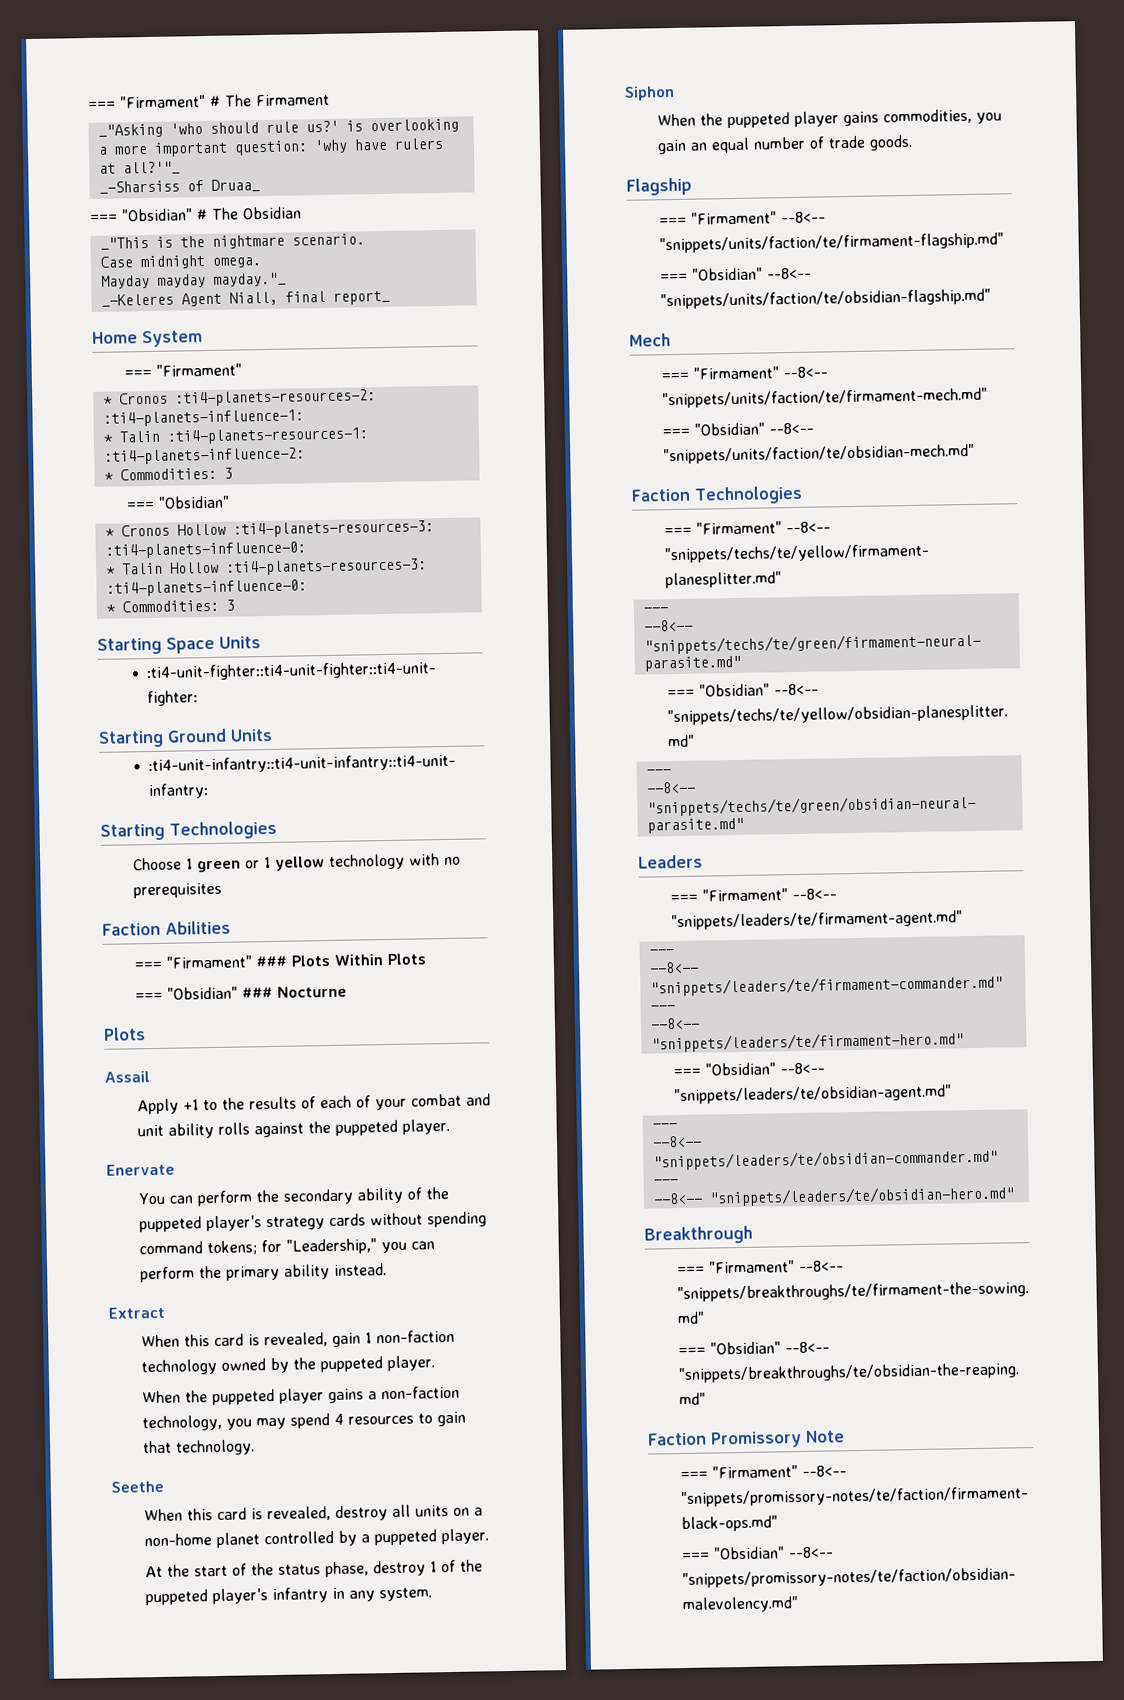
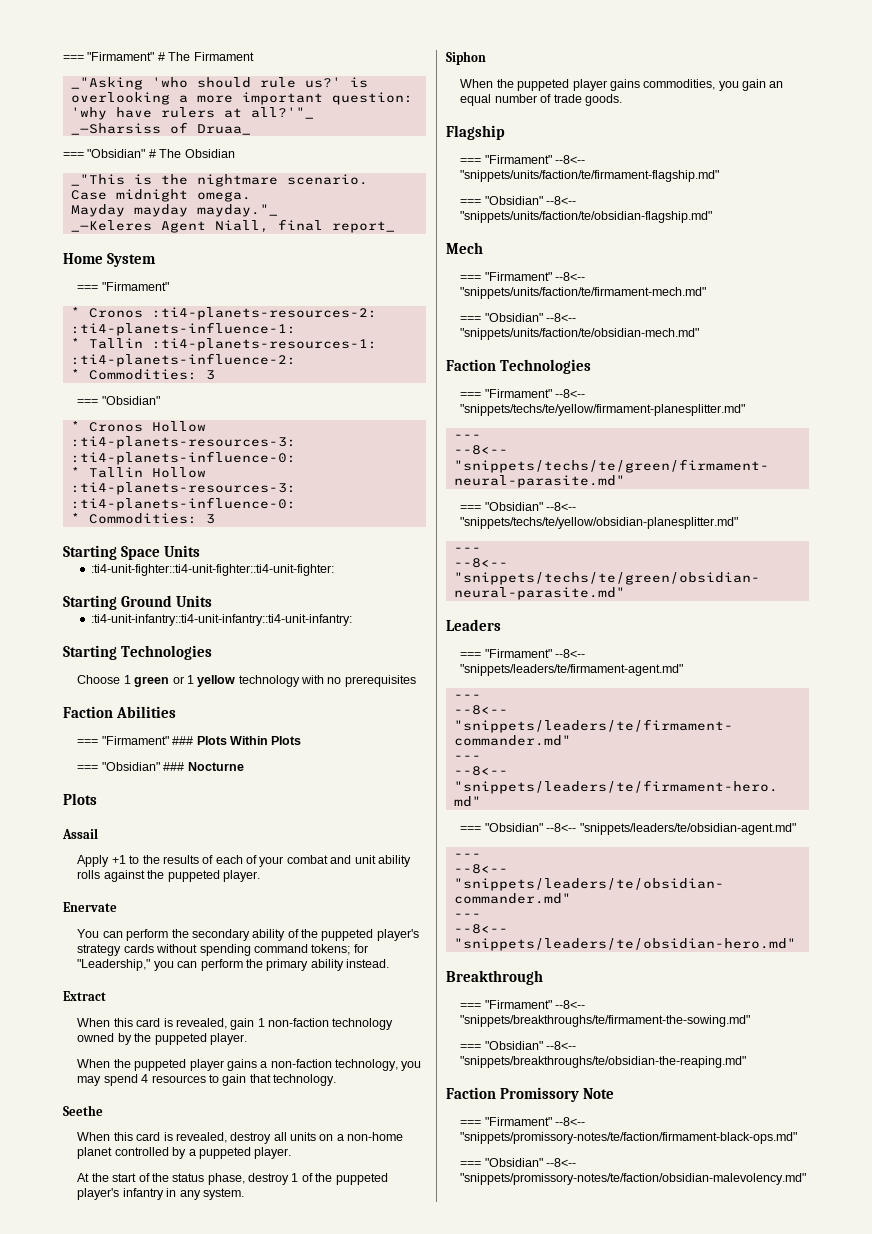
- * Talin :ti4-planets-resources-1: :ti4-planets-influence-2:
+ * Tallin :ti4-planets-resources-1: :ti4-planets-influence-2:
- * Talin Hollow :ti4-planets-resources-3: :ti4-planets-influence-0:
+ * Tallin Hollow :ti4-planets-resources-3: :ti4-planets-influence-0:

